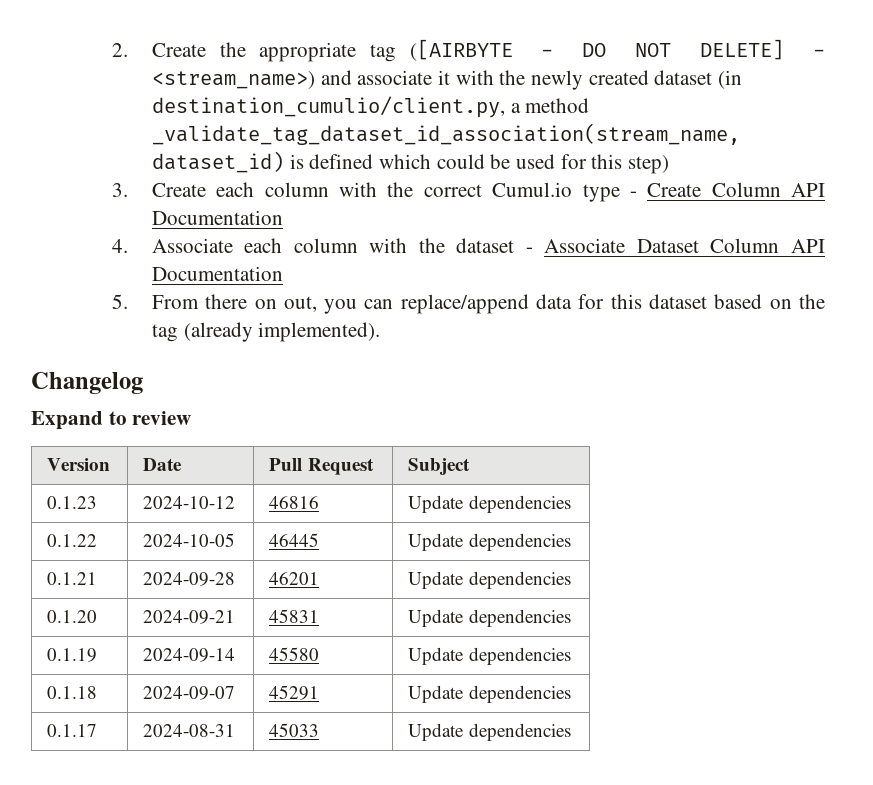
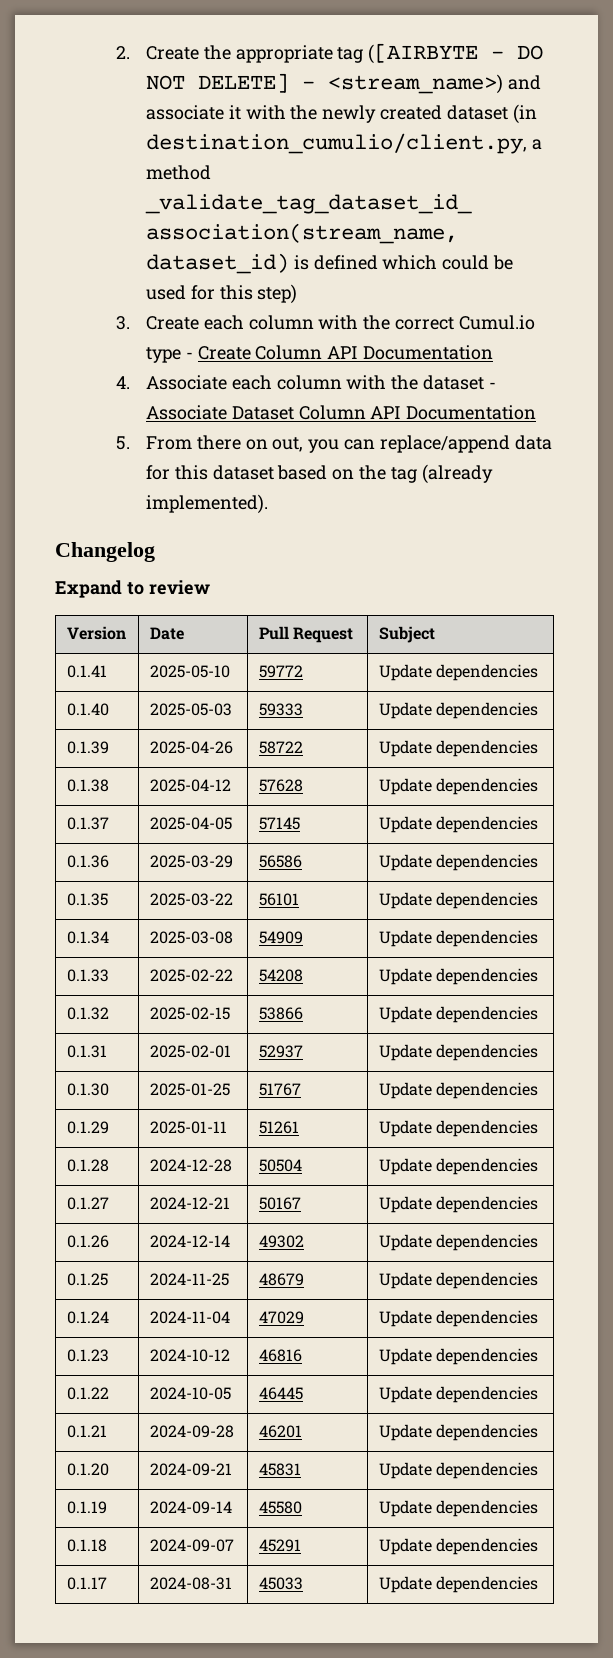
+ 0.1.41 | 2025-05-10 | 59772 | Update dependencies
+ 0.1.40 | 2025-05-03 | 59333 | Update dependencies
+ 0.1.39 | 2025-04-26 | 58722 | Update dependencies
+ 0.1.38 | 2025-04-12 | 57628 | Update dependencies
+ 0.1.37 | 2025-04-05 | 57145 | Update dependencies
+ 0.1.36 | 2025-03-29 | 56586 | Update dependencies
+ 0.1.35 | 2025-03-22 | 56101 | Update dependencies
+ 0.1.34 | 2025-03-08 | 54909 | Update dependencies
+ 0.1.33 | 2025-02-22 | 54208 | Update dependencies
+ 0.1.32 | 2025-02-15 | 53866 | Update dependencies
+ 0.1.31 | 2025-02-01 | 52937 | Update dependencies
+ 0.1.30 | 2025-01-25 | 51767 | Update dependencies
+ 0.1.29 | 2025-01-11 | 51261 | Update dependencies
+ 0.1.28 | 2024-12-28 | 50504 | Update dependencies
+ 0.1.27 | 2024-12-21 | 50167 | Update dependencies
+ 0.1.26 | 2024-12-14 | 49302 | Update dependencies
+ 0.1.25 | 2024-11-25 | 48679 | Update dependencies
+ 0.1.24 | 2024-11-04 | 47029 | Update dependencies

